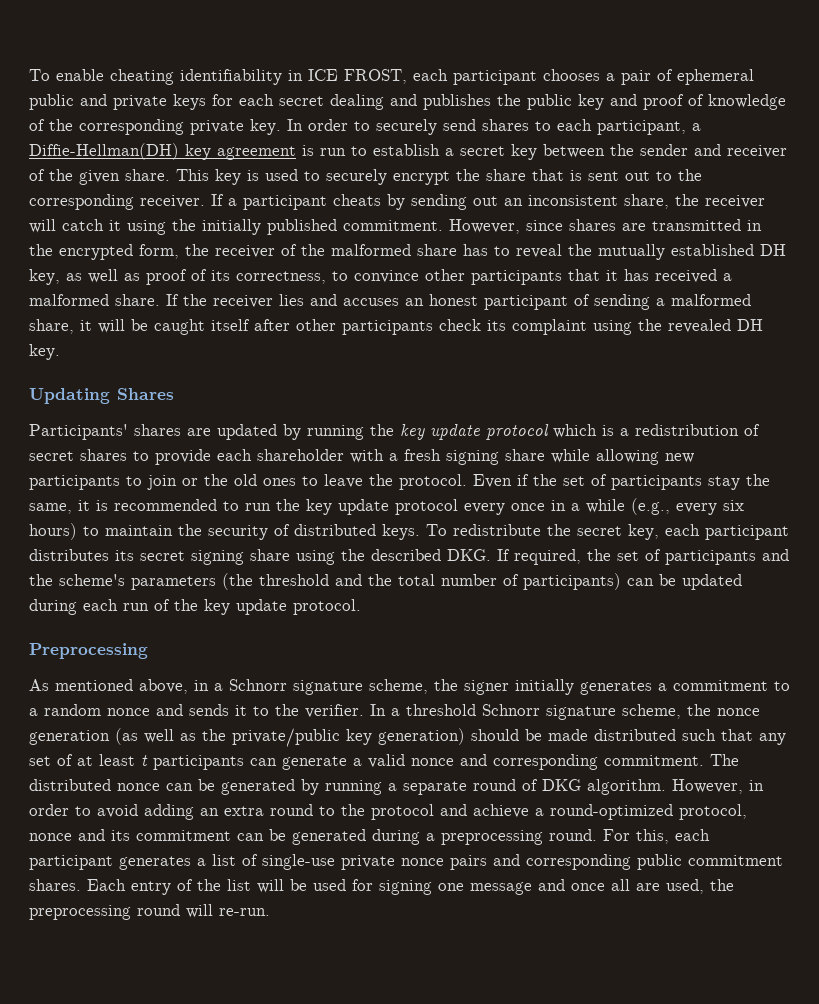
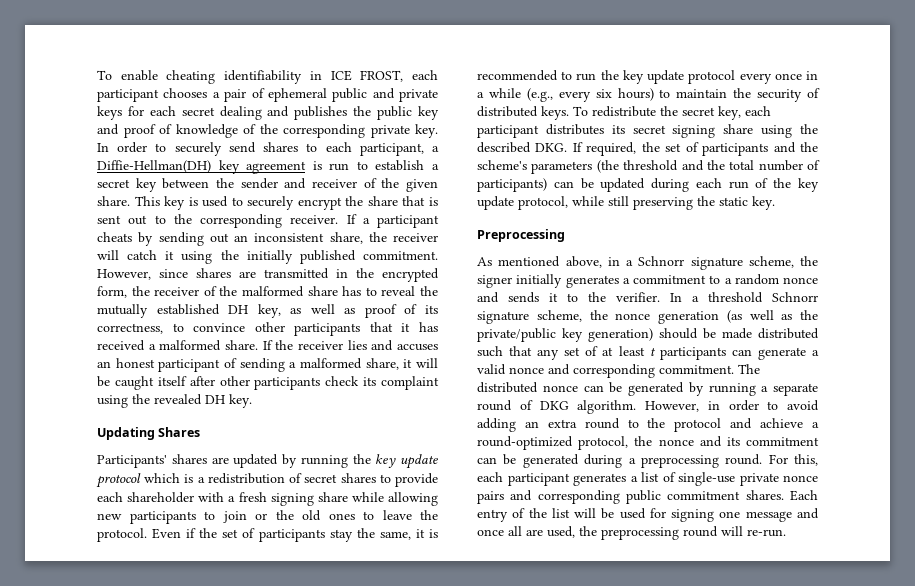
- To redistribute the secret key, each participant distributes its secret signing share using the described DKG. If required, the set of participants and the scheme's parameters (the threshold and the total number of participants) can be updated during each run of the key update protocol.
+ To redistribute the secret key, each participant distributes its secret signing share using the described DKG. If required, the set of participants and the scheme's parameters (the threshold and the total number of participants) can be updated during each run of the key update protocol, while still preserving the static key.
- However, in order to avoid adding an extra round to the protocol and achieve a round-optimized protocol, nonce and its commitment can be generated during a preprocessing round.
+ However, in order to avoid adding an extra round to the protocol and achieve a round-optimized protocol, the nonce and its commitment can be generated during a preprocessing round.

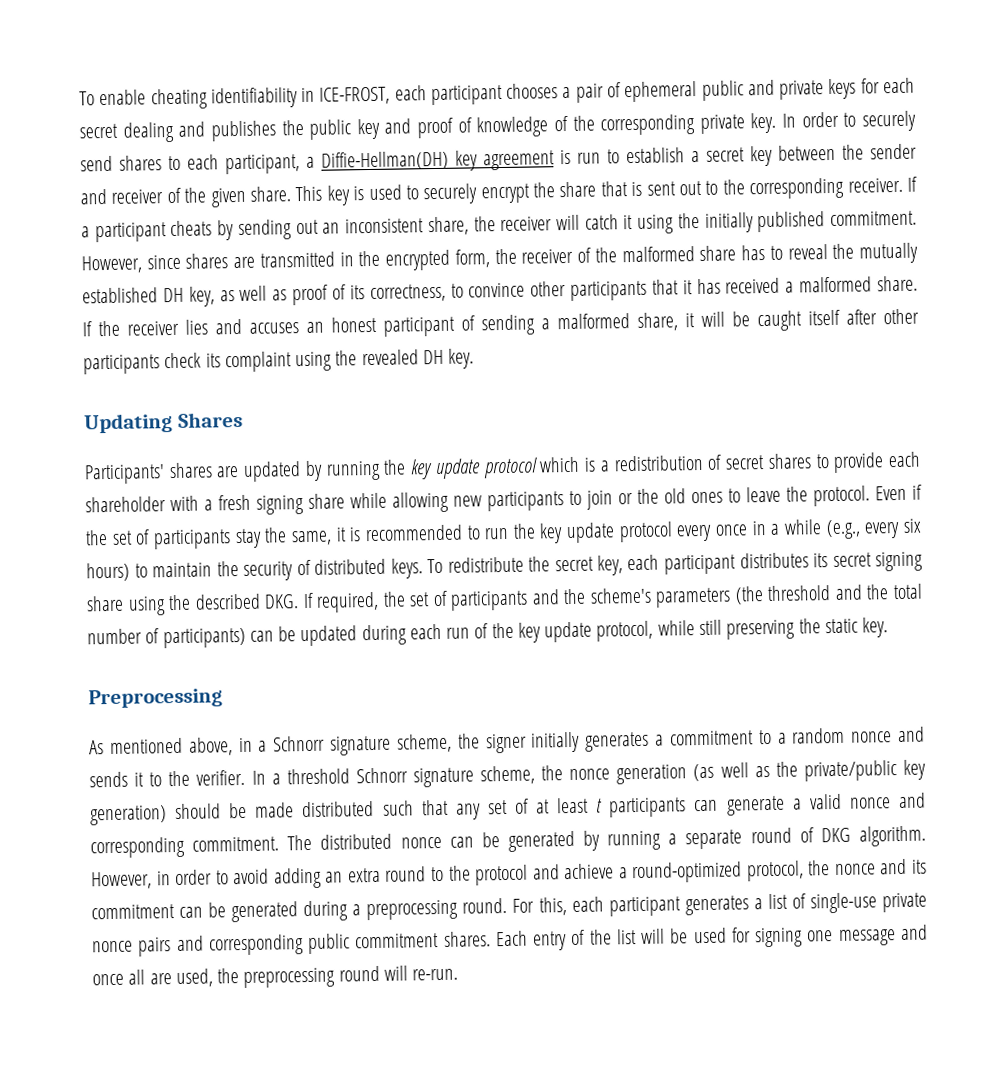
- To enable cheating identifiability in ICE FROST, each participant chooses a pair of ephemeral public and private keys for each secret dealing and publishes the public key and proof of knowledge of the corresponding private key.
+ To enable cheating identifiability in ICE-FROST, each participant chooses a pair of ephemeral public and private keys for each secret dealing and publishes the public key and proof of knowledge of the corresponding private key.

